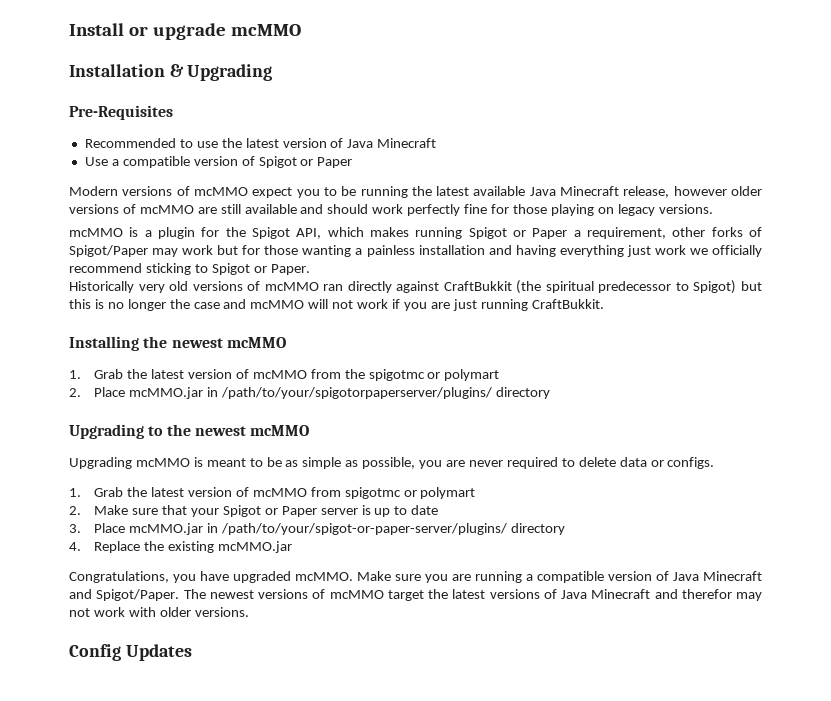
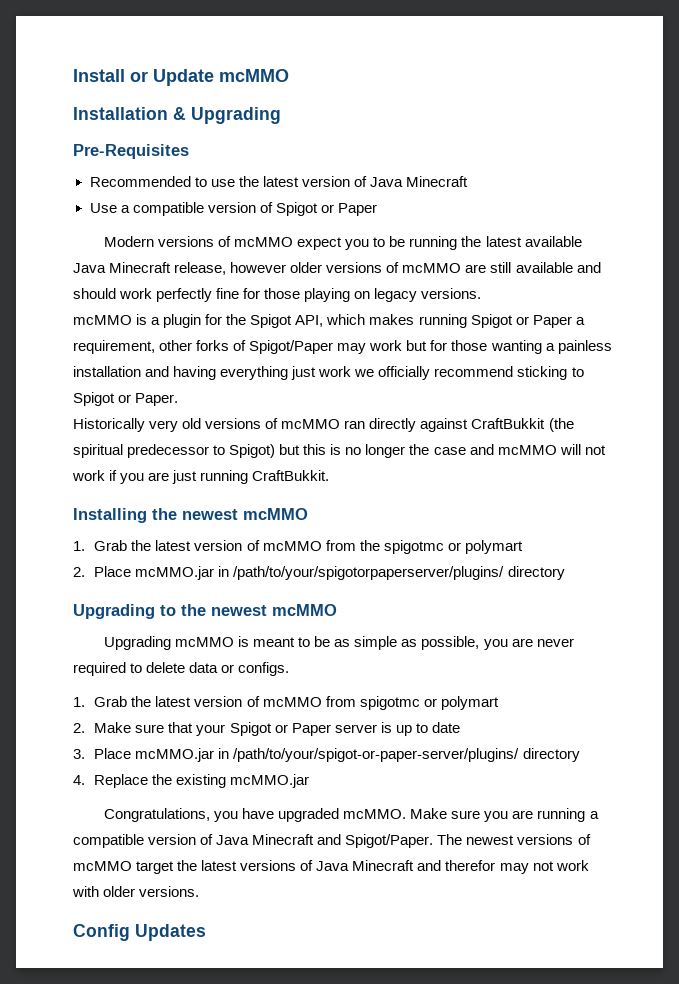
- Install or upgrade mcMMO
+ Install or Update mcMMO

